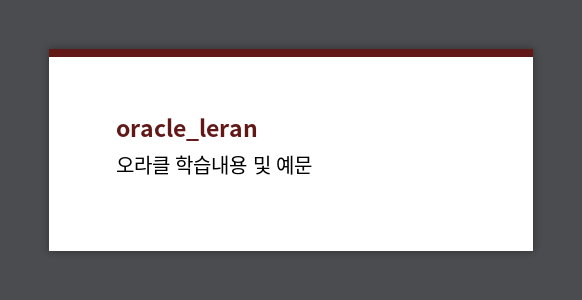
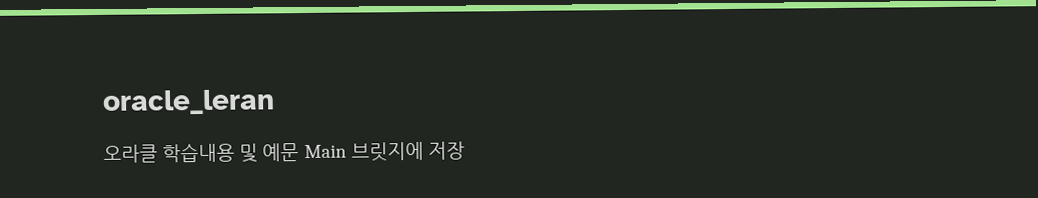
- 오라클 학습내용 및 예문
+ 오라클 학습내용 및 예문 Main 브릿지에 저장

